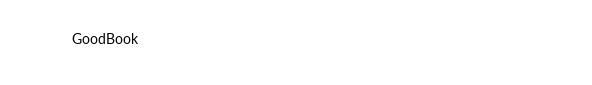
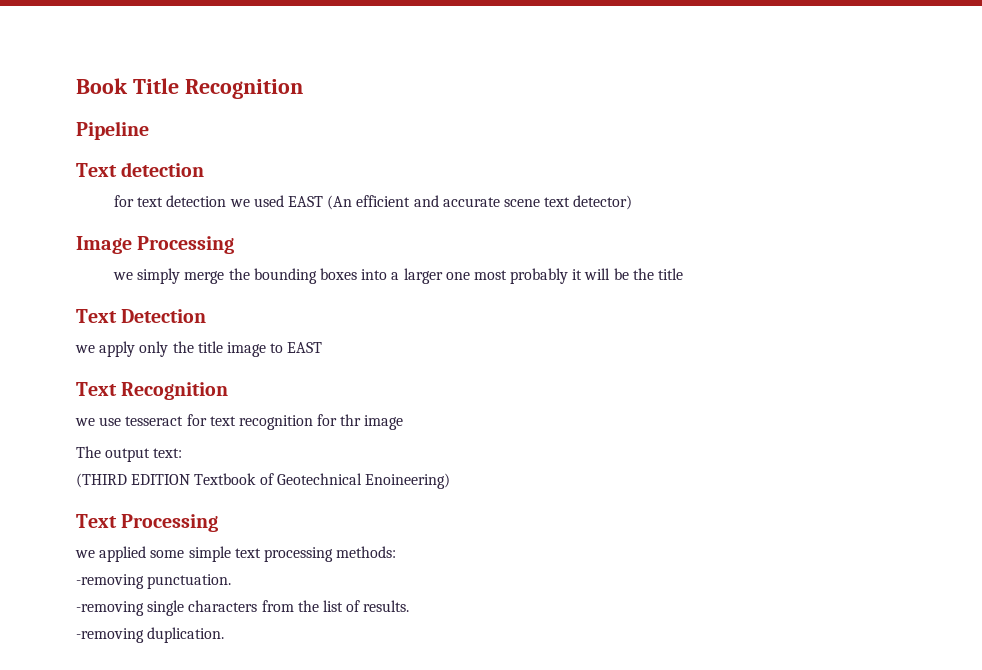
- GoodBook
+ Book Title Recognition
+ Pipeline
+ Text detection
+ for text detection we used EAST (An efficient and accurate scene text detector)
+ Image Processing
+ we simply merge the bounding boxes into a larger one most probably it will be the title
+ Text Detection
+ we apply only the title image to EAST
+ Text Recognition
+ we use tesseract for text recognition for thr image
+ The output text:
+ (THIRD EDITION Textbook of Geotechnical Enoineering)
+ Text Processing
+ we applied some simple text processing methods:
+ -removing punctuation.
+ -removing single characters from the list of results.
+ -removing duplication.

